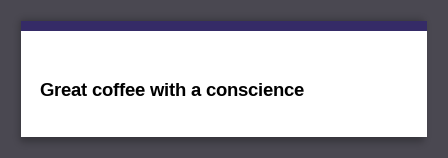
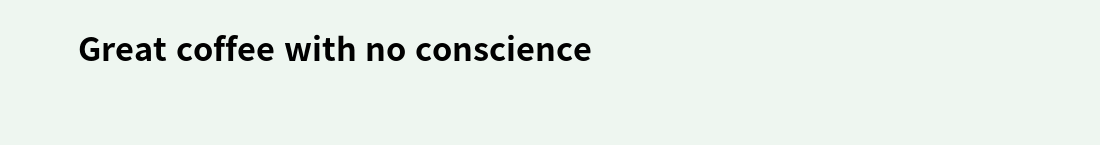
- Great coffee with a conscience
+ Great coffee with no conscience

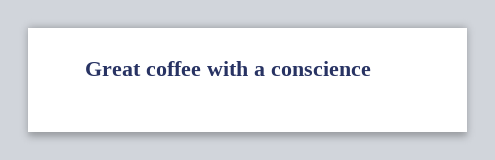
- Great coffee with no conscience
+ Great coffee with a conscience

